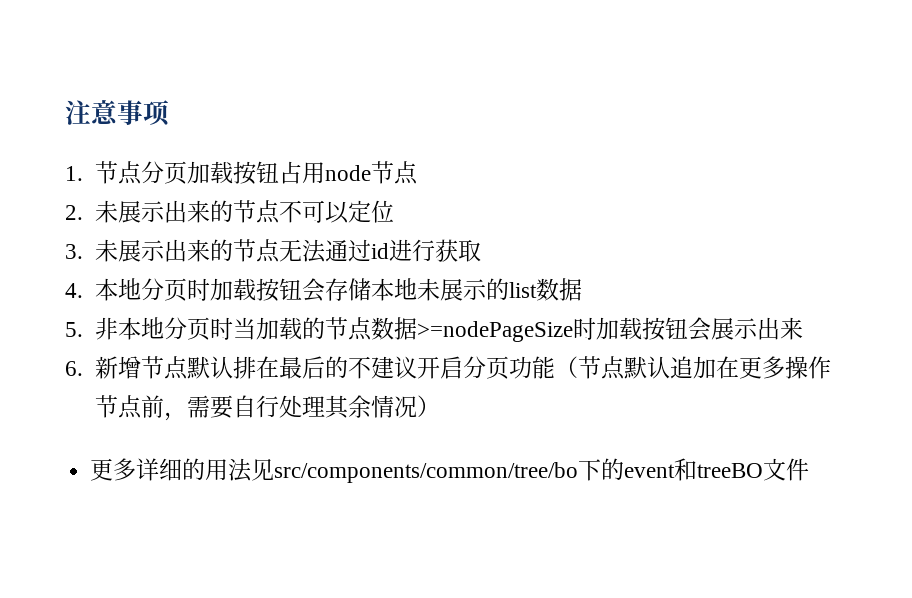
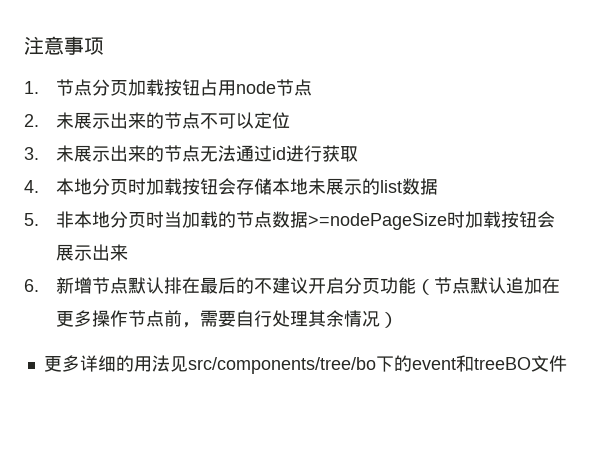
- 更多详细的用法见src/components/common/tree/bo下的event和treeBO文件
+ 更多详细的用法见src/components/tree/bo下的event和treeBO文件

